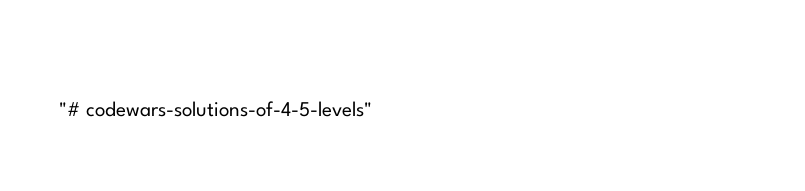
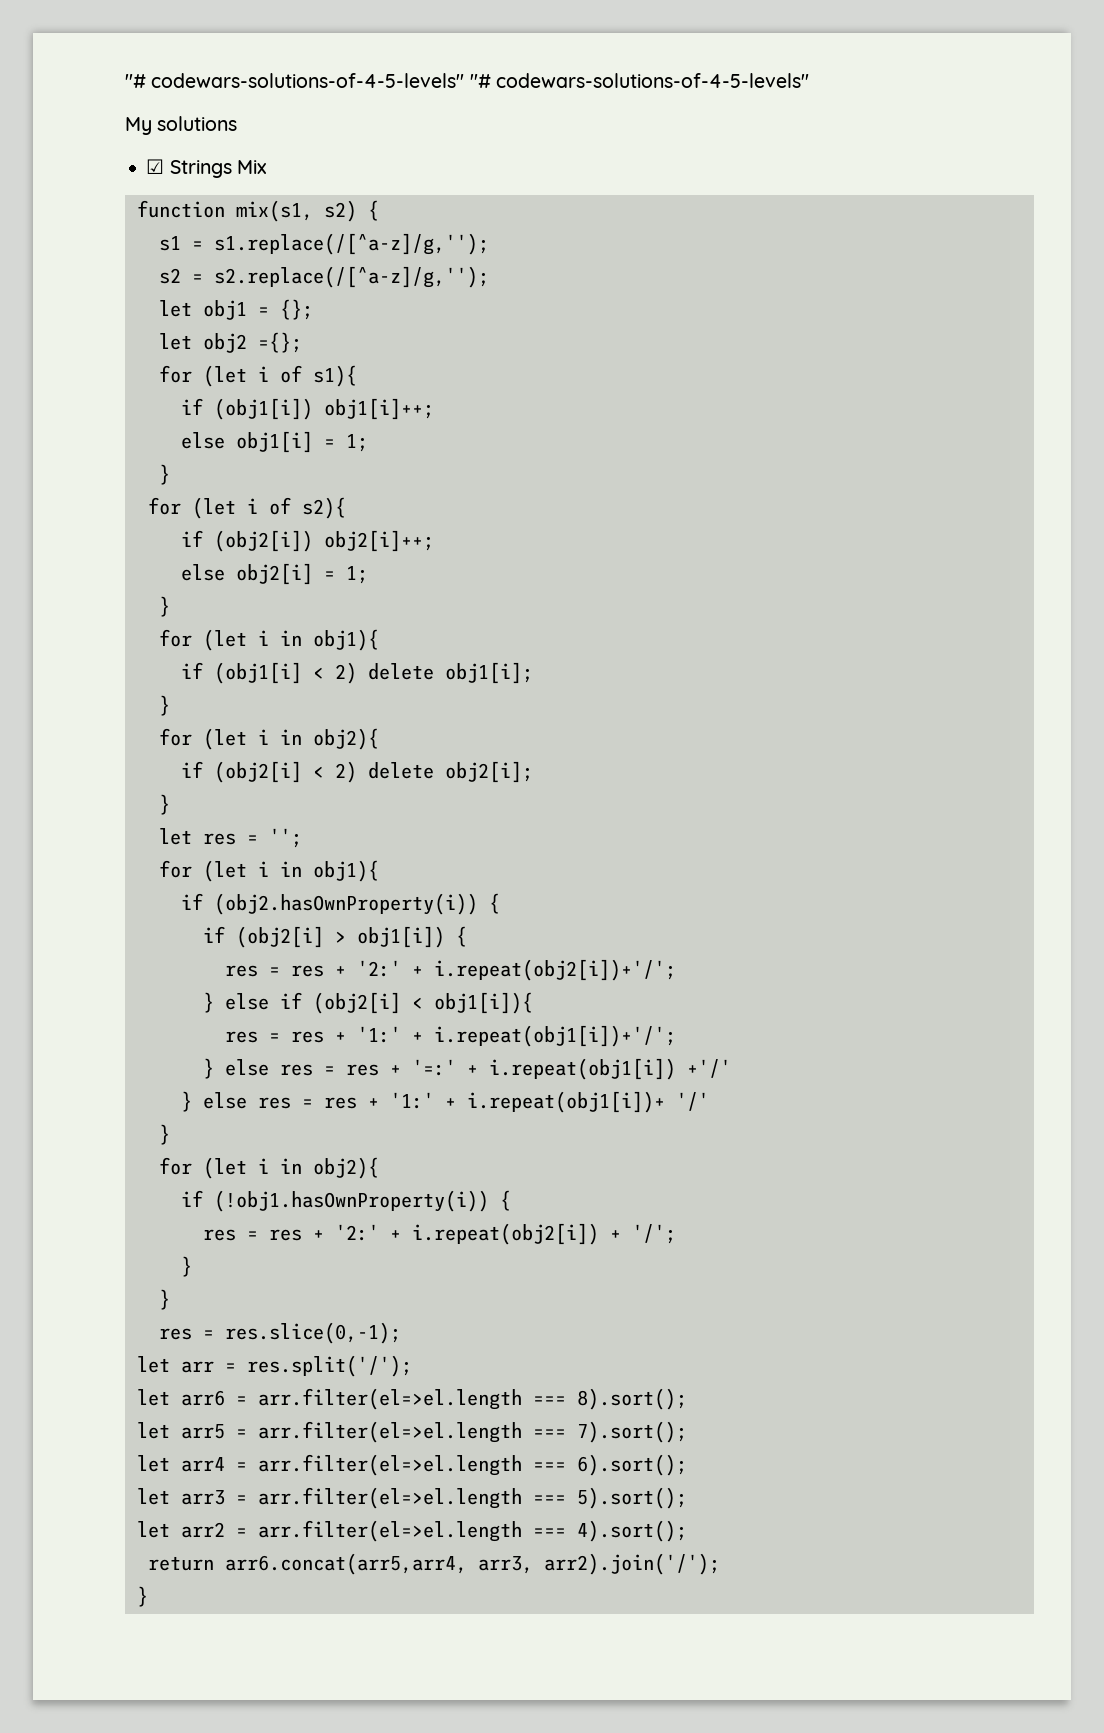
- "# codewars-solutions-of-4-5-levels"
+ "# codewars-solutions-of-4-5-levels" "# codewars-solutions-of-4-5-levels"
+ My solutions
+ ☑ Strings Mix
+ function mix(s1, s2) {
+ s1 = s1.replace(/[^a-z]/g,'');
+ s2 = s2.replace(/[^a-z]/g,'');
+ let obj1 = {};
+ let obj2 ={};
+ for (let i of s1){
+ if (obj1[i]) obj1[i]++;
+ else obj1[i] = 1;
+ }
+ for (let i of s2){
+ if (obj2[i]) obj2[i]++;
+ else obj2[i] = 1;
+ }
+ for (let i in obj1){
+ if (obj1[i] < 2) delete obj1[i];
+ }
+ for (let i in obj2){
+ if (obj2[i] < 2) delete obj2[i];
+ }
+ let res = '';
+ for (let i in obj1){
+ if (obj2.hasOwnProperty(i)) {
+ if (obj2[i] > obj1[i]) {
+ res = res + '2:' + i.repeat(obj2[i])+'/';
+ } else if (obj2[i] < obj1[i]){
+ res = res + '1:' + i.repeat(obj1[i])+'/';
+ } else res = res + '=:' + i.repeat(obj1[i]) +'/'
+ } else res = res + '1:' + i.repeat(obj1[i])+ '/'
+ }
+ for (let i in obj2){
+ if (!obj1.hasOwnProperty(i)) {
+ res = res + '2:' + i.repeat(obj2[i]) + '/';
+ }
+ }
+ res = res.slice(0,-1);
+ let arr = res.split('/');
+ let arr6 = arr.filter(el=>el.length === 8).sort();
+ let arr5 = arr.filter(el=>el.length === 7).sort();
+ let arr4 = arr.filter(el=>el.length === 6).sort();
+ let arr3 = arr.filter(el=>el.length === 5).sort();
+ let arr2 = arr.filter(el=>el.length === 4).sort();
+ return arr6.concat(arr5,arr4, arr3, arr2).join('/');
+ }

